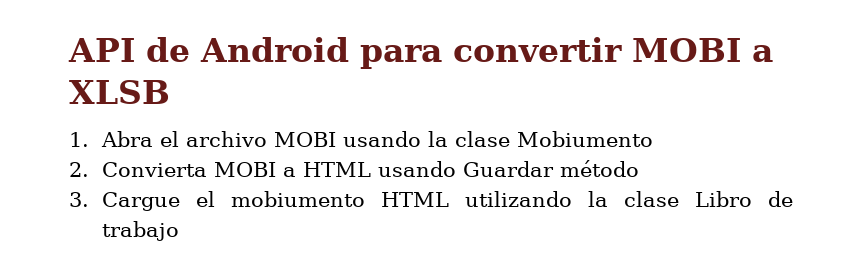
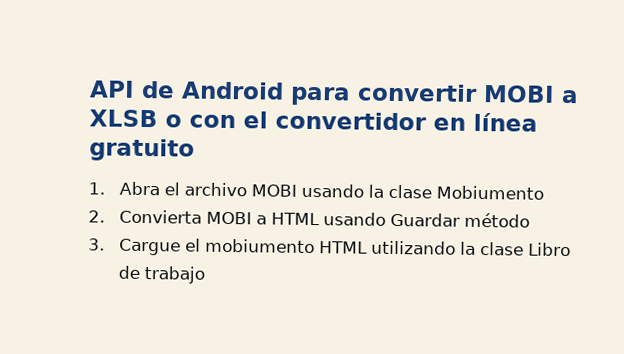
- API de Android para convertir MOBI a XLSB
+ API de Android para convertir MOBI a XLSB o con el convertidor en línea gratuito

